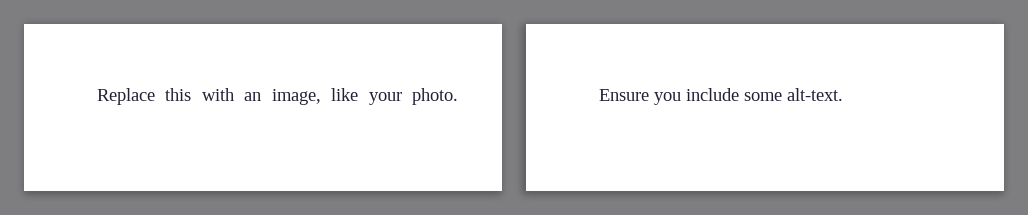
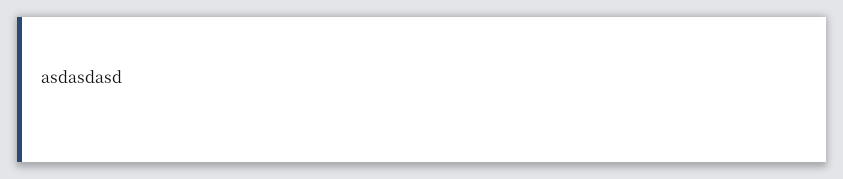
- Replace this with an image, like your photo. Ensure you include some alt-text.
+ asdasdasd

